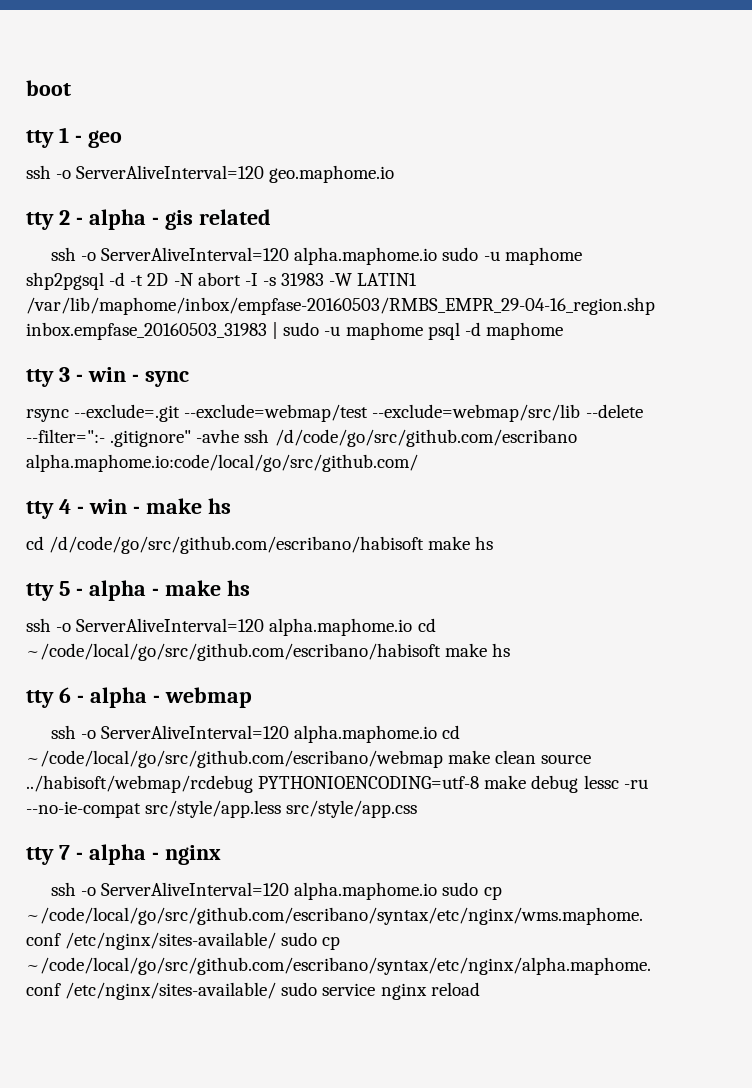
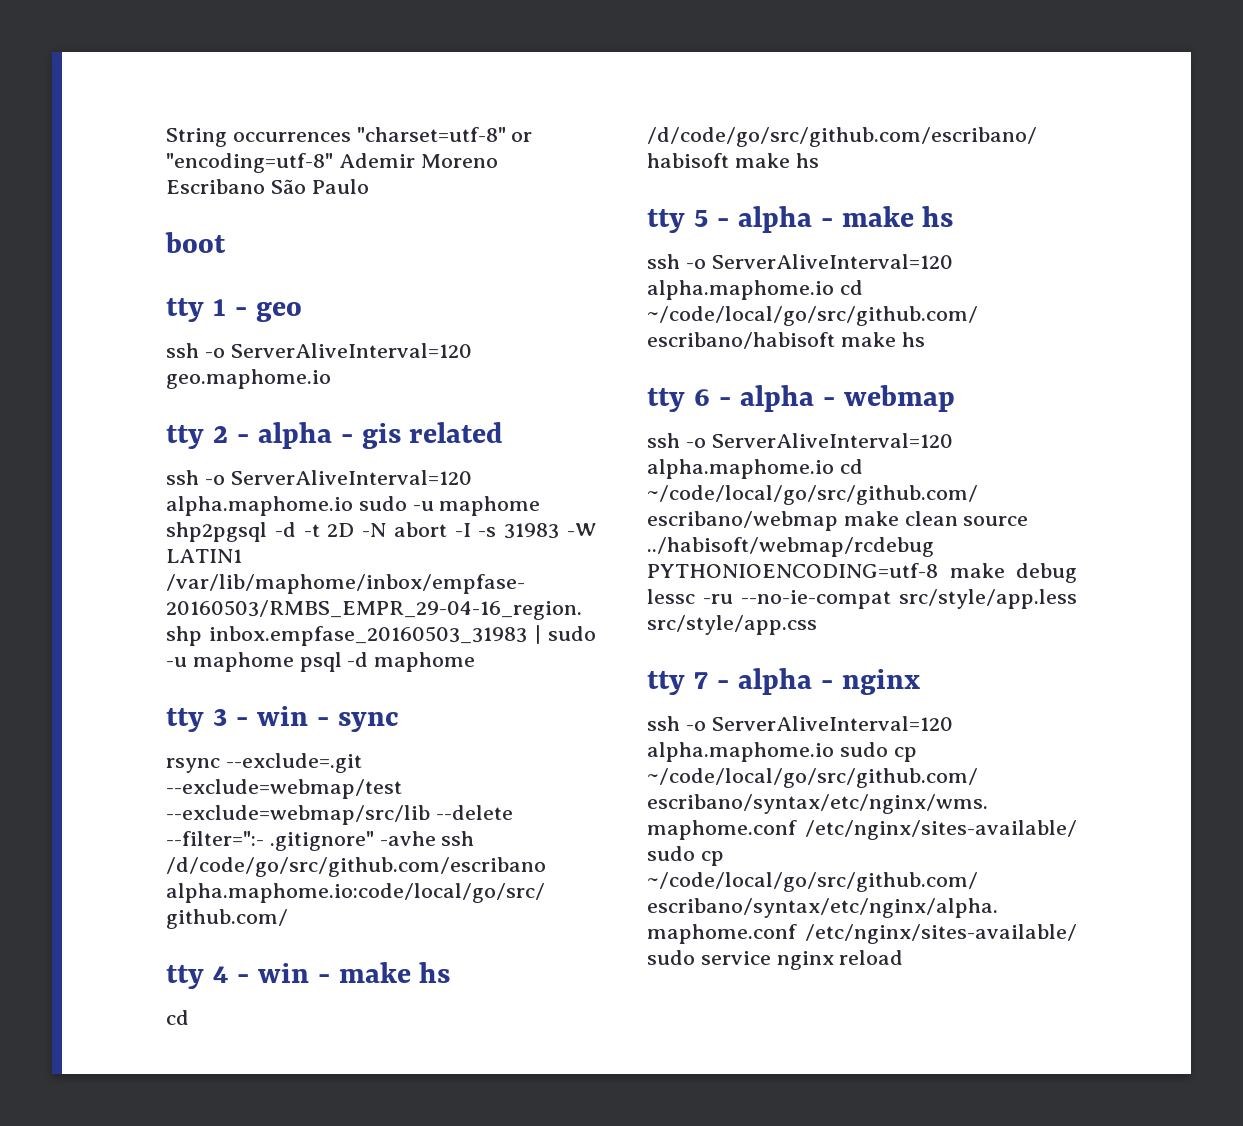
+ String occurrences "charset=utf-8" or "encoding=utf-8" Ademir Moreno Escribano São Paulo

